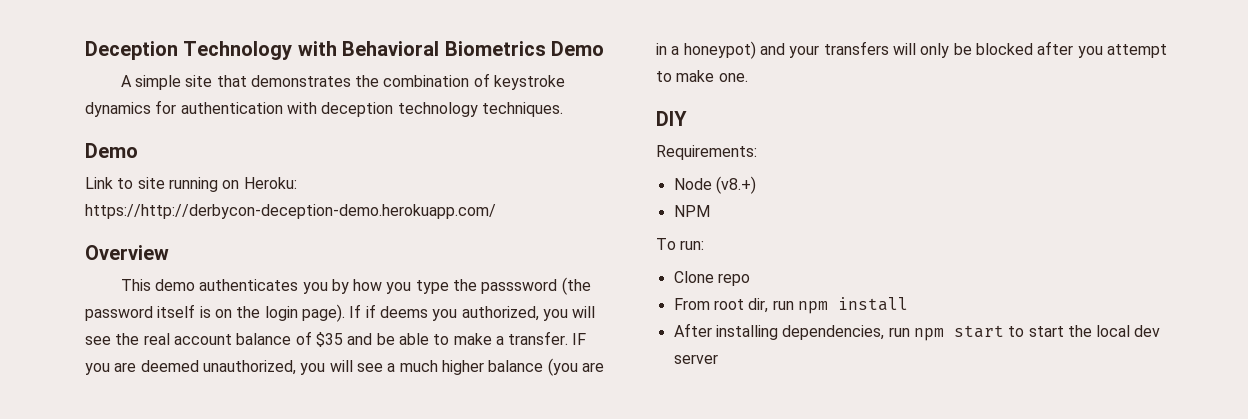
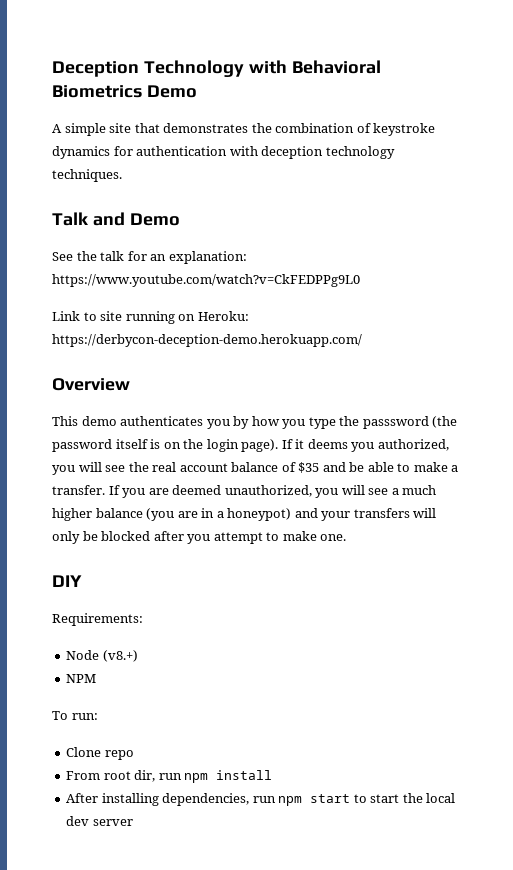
  A simple site that demonstrates the combination of keystroke dynamics for authentication with deception technology techniques.
- Demo
+ Talk and Demo
+ See the talk for an explanation: https://www.youtube.com/watch?v=CkFEDPPg9L0
- Link to site running on Heroku: https://http://derbycon-deception-demo.herokuapp.com/
+ Link to site running on Heroku: https://derbycon-deception-demo.herokuapp.com/
- If if deems you authorized, you will see the real account balance of $35 and be able to make a transfer.
+ If it deems you authorized, you will see the real account balance of $35 and be able to make a transfer.
- IF you are deemed unauthorized, you will see a much higher balance (you are in a honeypot) and your transfers will only be blocked after you attempt to make one.
+ If you are deemed unauthorized, you will see a much higher balance (you are in a honeypot) and your transfers will only be blocked after you attempt to make one.

